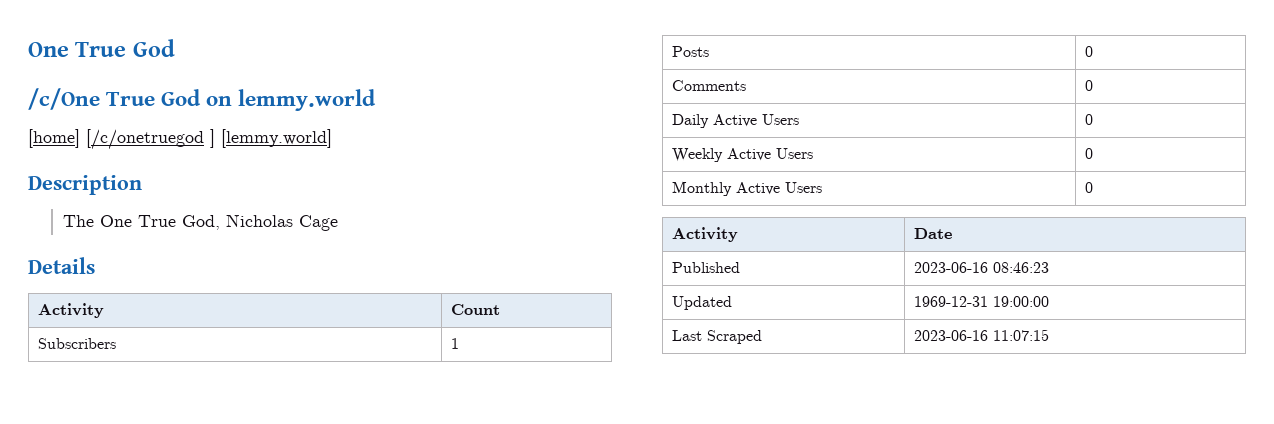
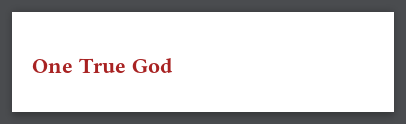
- /c/One True God on lemmy.world
- [home] [/c/onetruegod ] [lemmy.world]
- Description
- The One True God, Nicholas Cage
- Details
- Activity | Count
- Subscribers | 1
- Posts | 0
- Comments | 0
- Daily Active Users | 0
- Weekly Active Users | 0
- Monthly Active Users | 0
- Activity | Date
- Published | 2023-06-16 08:46:23
- Updated | 1969-12-31 19:00:00
- Last Scraped | 2023-06-16 11:07:15

